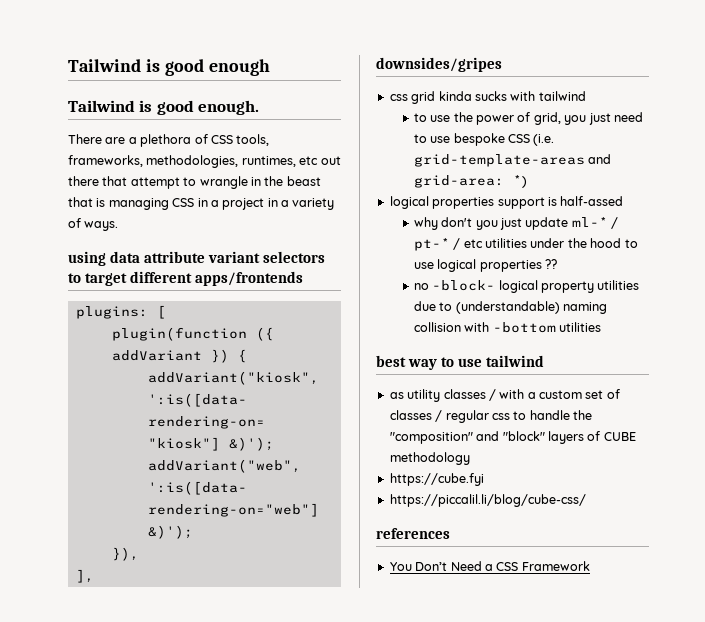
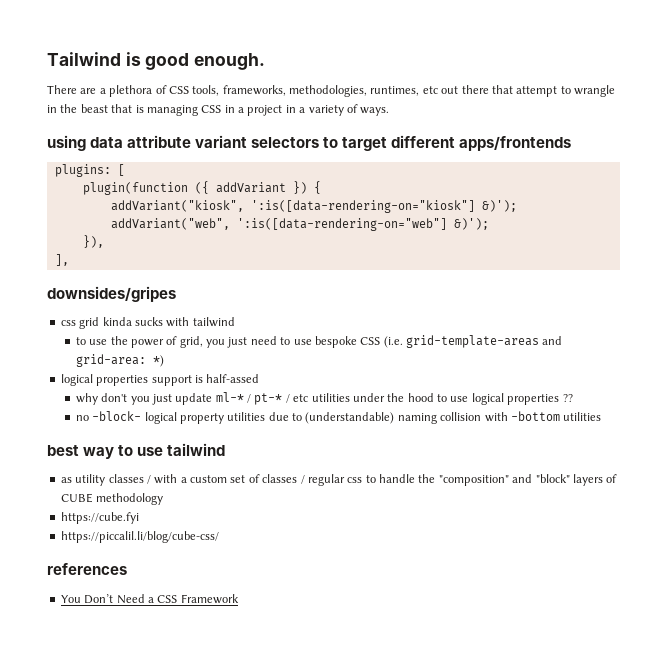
- Tailwind is good enough

